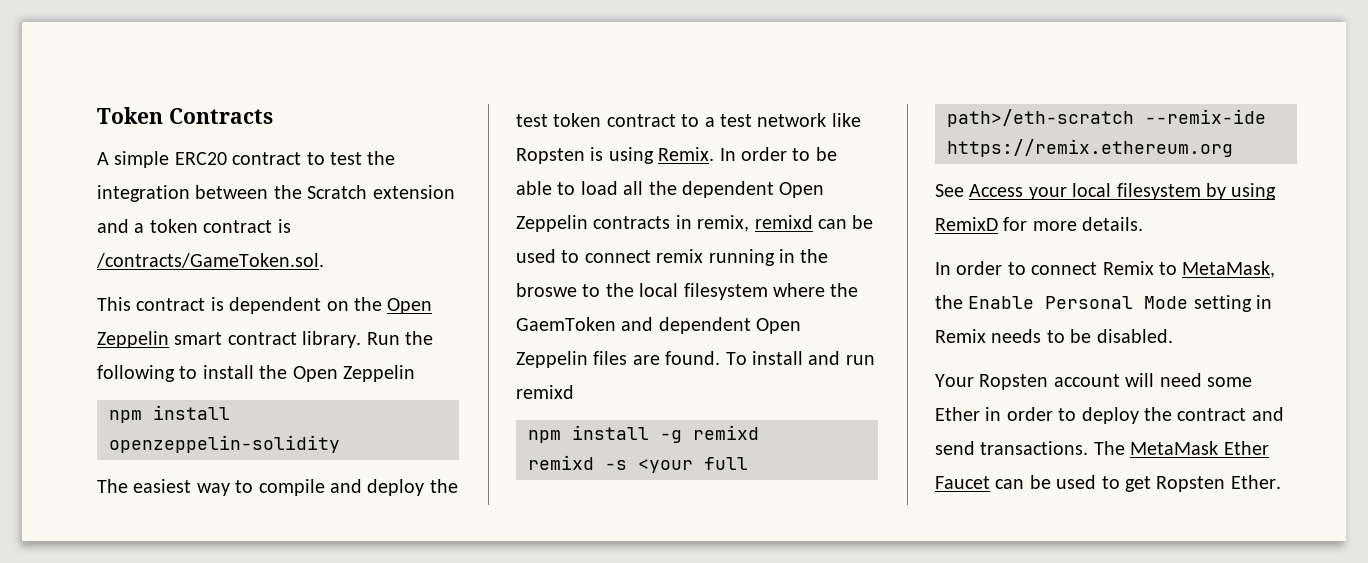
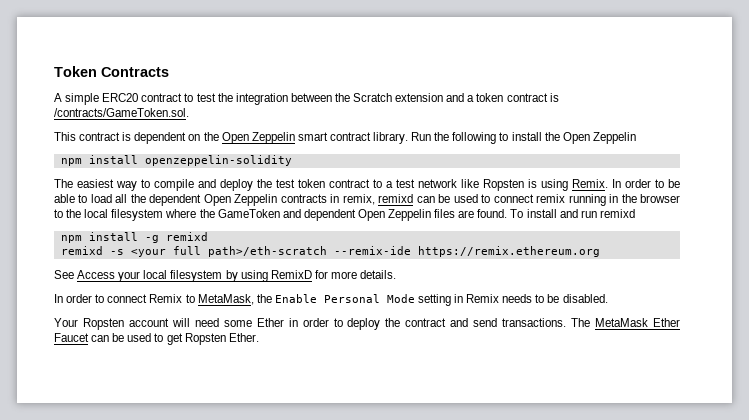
- In order to be able to load all the dependent Open Zeppelin contracts in remix, remixd can be used to connect remix running in the broswe to the local filesystem where the GaemToken and dependent Open Zeppelin files are found.
+ In order to be able to load all the dependent Open Zeppelin contracts in remix, remixd can be used to connect remix running in the browser to the local filesystem where the GameToken and dependent Open Zeppelin files are found.

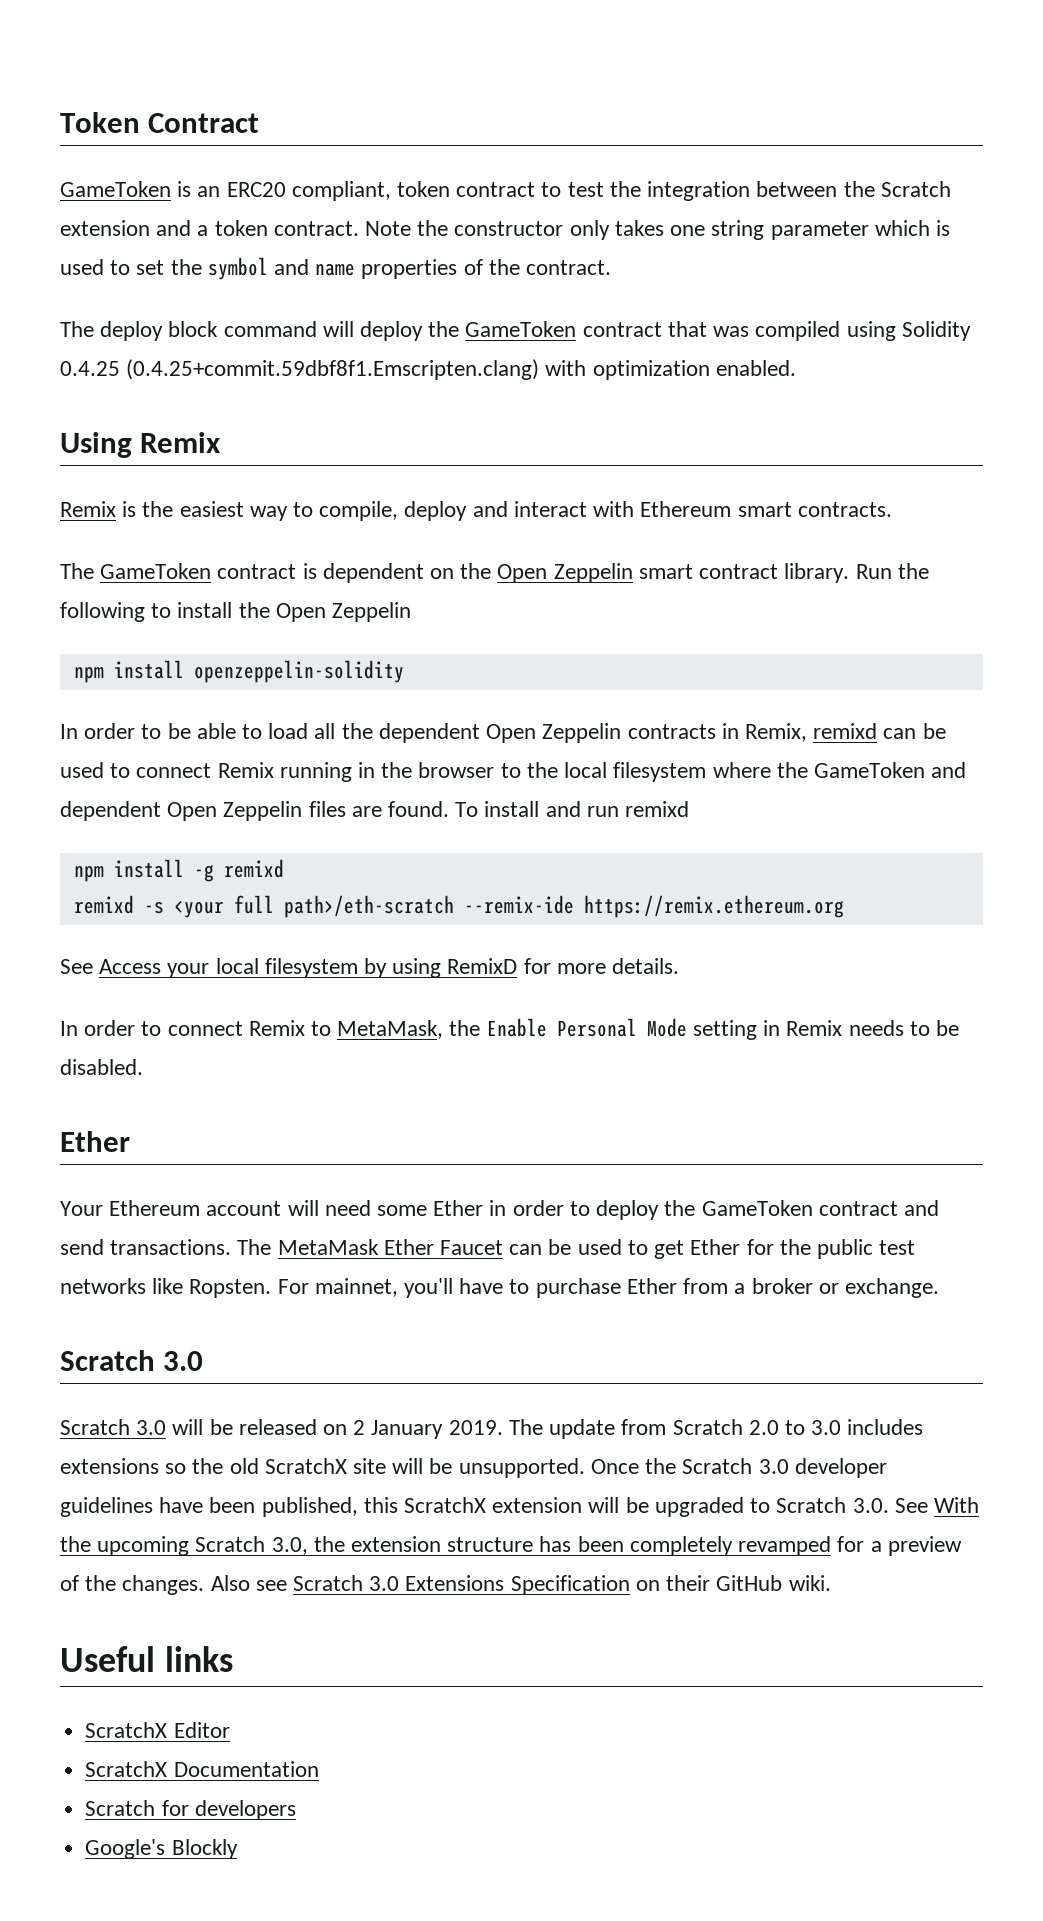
- Token Contracts
- A simple ERC20 contract to test the integration between the Scratch extension and a token contract is /contracts/GameToken.sol.
- This contract is dependent on the Open Zeppelin smart contract library.
+ Token Contract
+ GameToken is an ERC20 compliant, token contract to test the integration between the Scratch extension and a token contract. Note the constructor only takes one string parameter which is used to set the symbol and name properties of the contract.
+ The deploy block command will deploy the GameToken contract that was compiled using Solidity 0.4.25 (0.4.25+commit.59dbf8f1.Emscripten.clang) with optimization enabled.
+ Using Remix
+ Remix is the easiest way to compile, deploy and interact with Ethereum smart contracts.
+ The GameToken contract is dependent on the Open Zeppelin smart contract library.
- The easiest way to compile and deploy the test token contract to a test network like Ropsten is using Remix. In order to be able to load all the dependent Open Zeppelin contracts in remix, remixd can be used to connect remix running in the browser to the local filesystem where the GameToken and dependent Open Zeppelin files are found.
+ In order to be able to load all the dependent Open Zeppelin contracts in Remix, remixd can be used to connect Remix running in the browser to the local filesystem where the GameToken and dependent Open Zeppelin files are found.
  In order to connect Remix to MetaMask, the Enable Personal Mode setting in Remix needs to be disabled.
+ Ether
- Your Ropsten account will need some Ether in order to deploy the contract and send transactions.
+ Your Ethereum account will need some Ether in order to deploy the GameToken contract and send transactions.
- The MetaMask Ether Faucet can be used to get Ropsten Ether.
+ The MetaMask Ether Faucet can be used to get Ether for the public test networks like Ropsten. For mainnet, you'll have to purchase Ether from a broker or exchange.
+ Scratch 3.0
+ Scratch 3.0 will be released on 2 January 2019. The update from Scratch 2.0 to 3.0 includes extensions so the old ScratchX site will be unsupported. Once the Scratch 3.0 developer guidelines have been published, this ScratchX extension will be upgraded to Scratch 3.0. See With the upcoming Scratch 3.0, the extension structure has been completely revamped for a preview of the changes. Also see Scratch 3.0 Extensions Specification on their GitHub wiki.
+ Useful links
+ ScratchX Editor
+ ScratchX Documentation
+ Scratch for developers
+ Google's Blockly

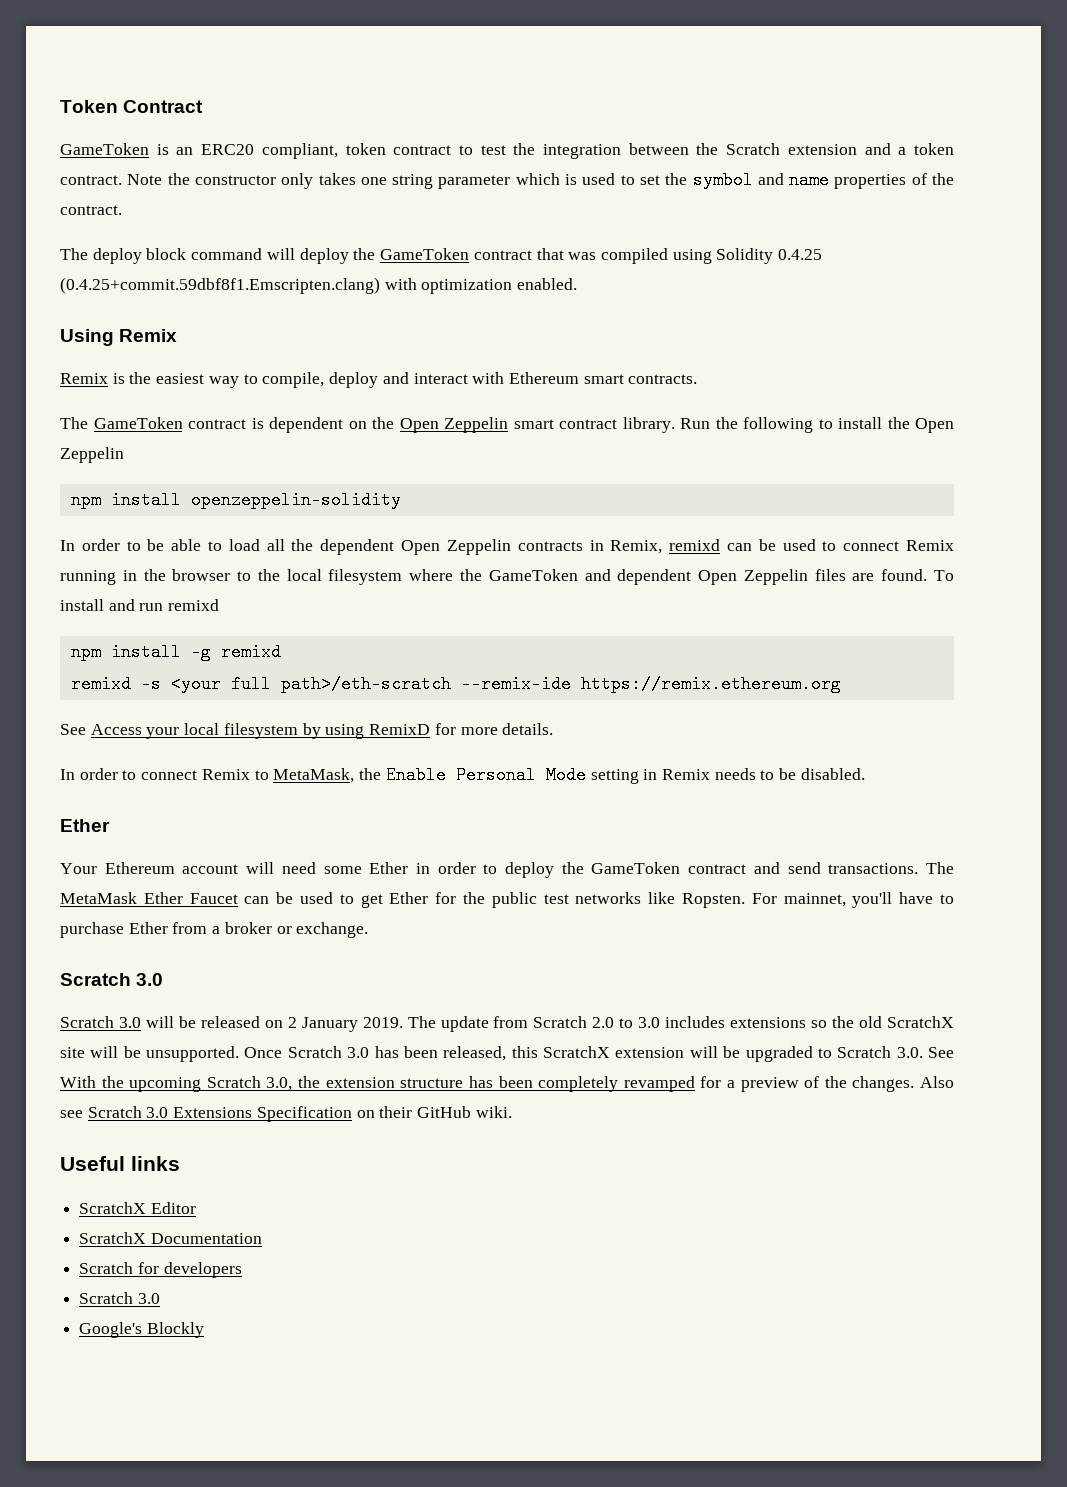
- Once the Scratch 3.0 developer guidelines have been published, this ScratchX extension will be upgraded to Scratch 3.0. See With the upcoming Scratch 3.0, the extension structure has been completely revamped for a preview of the changes.
+ Once Scratch 3.0 has been released, this ScratchX extension will be upgraded to Scratch 3.0. See With the upcoming Scratch 3.0, the extension structure has been completely revamped for a preview of the changes.
  Scratch for developers
+ Scratch 3.0

